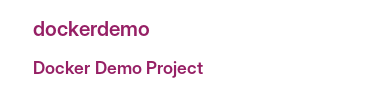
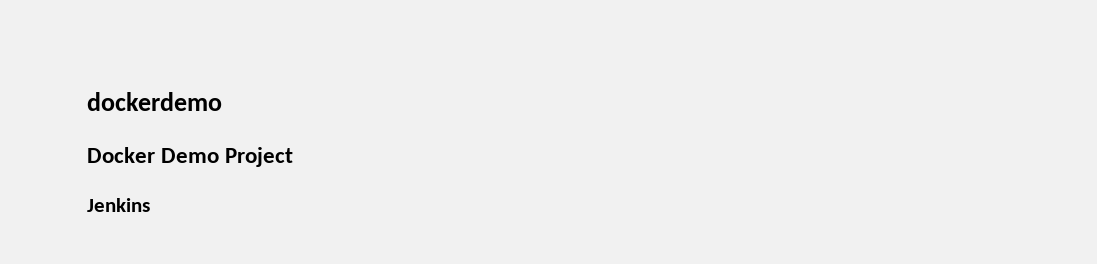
+ Jenkins

